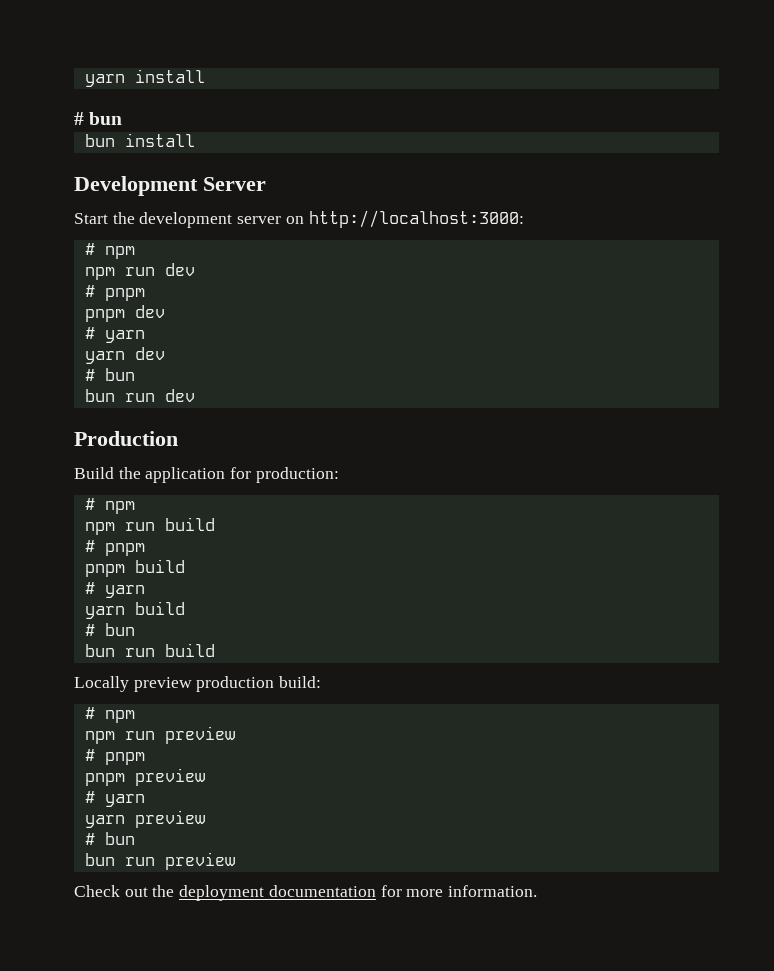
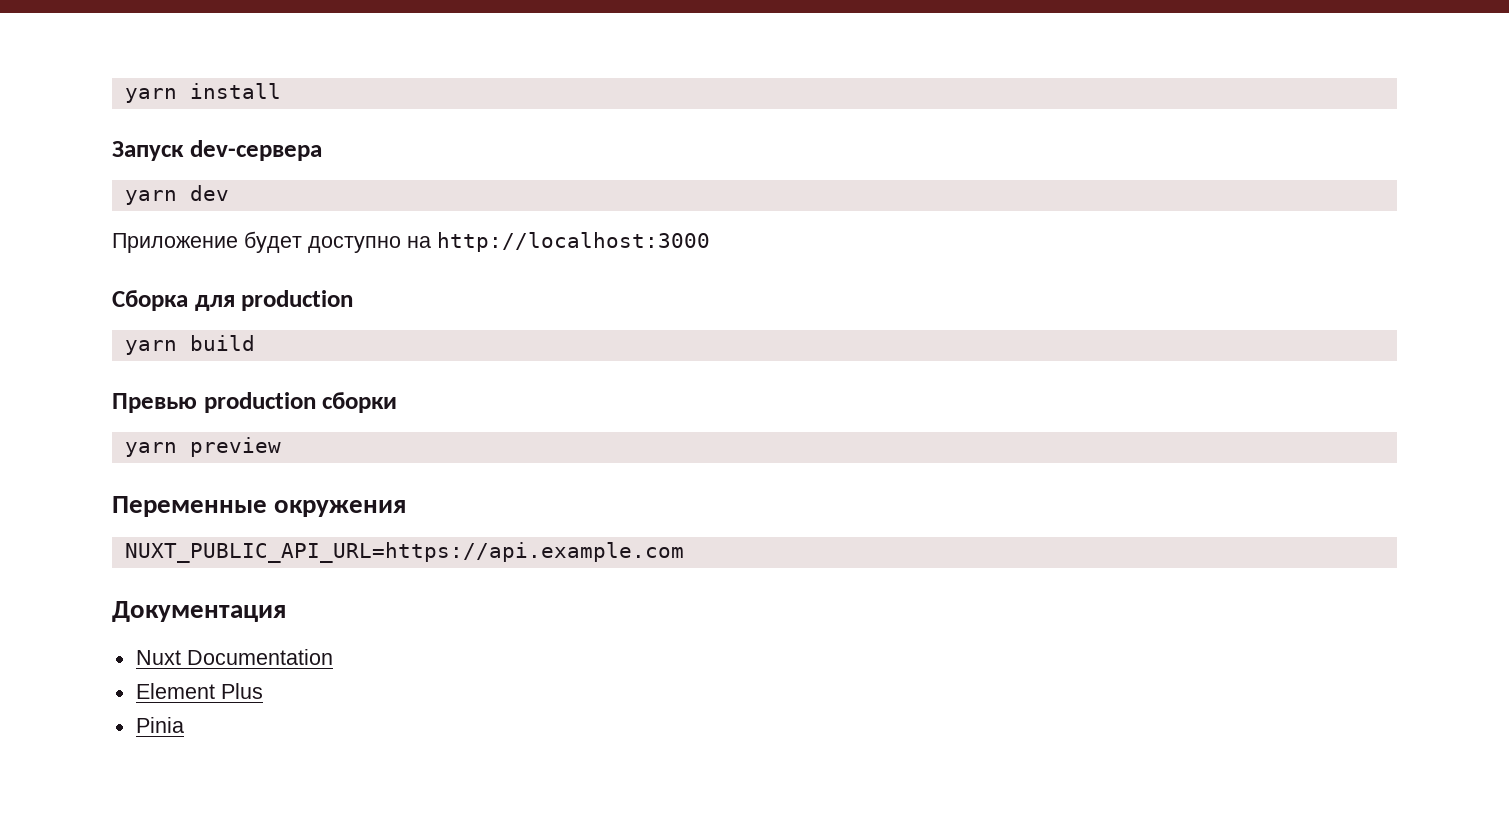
  yarn install
- # bun
- bun install
- Development Server
- Start the development server on http://localhost:3000:
- # npm
- npm run dev
- # pnpm
- pnpm dev
- # yarn
+ Запуск dev-сервера
  yarn dev
- # bun
- bun run dev
- Production
- Build the application for production:
- # npm
- npm run build
- # pnpm
- pnpm build
- # yarn
+ Приложение будет доступно на http://localhost:3000
+ Сборка для production
  yarn build
- # bun
- bun run build
- Locally preview production build:
- # npm
- npm run preview
- # pnpm
- pnpm preview
- # yarn
+ Превью production сборки
  yarn preview
- # bun
- bun run preview
- Check out the deployment documentation for more information.
+ Переменные окружения
+ NUXT_PUBLIC_API_URL=https://api.example.com
+ Документация
+ Nuxt Documentation
+ Element Plus
+ Pinia

